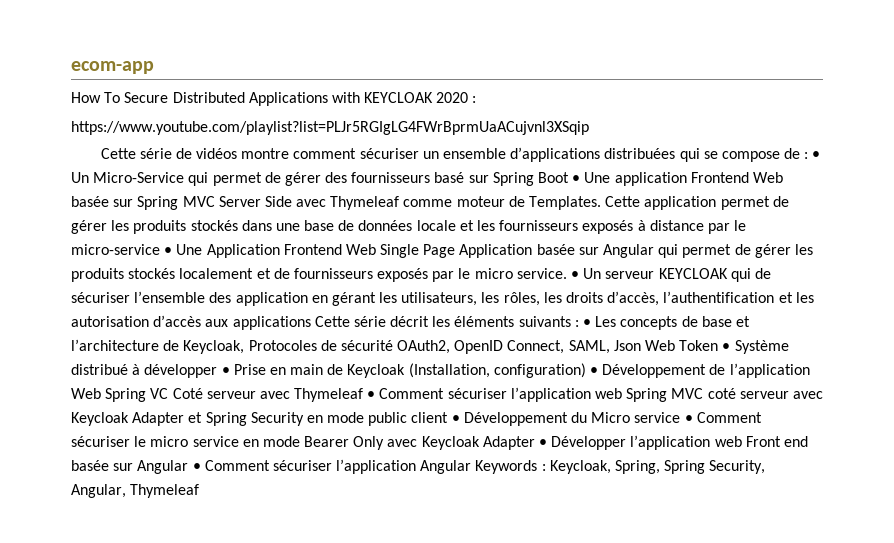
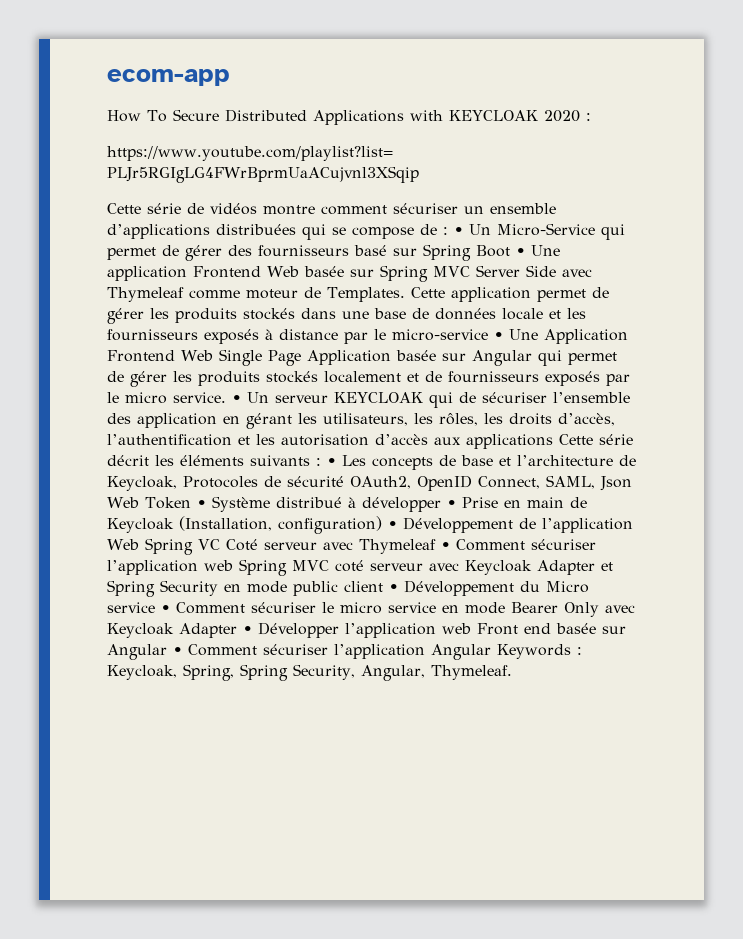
- Keycloak, Spring, Spring Security, Angular, Thymeleaf
+ Keycloak, Spring, Spring Security, Angular, Thymeleaf.

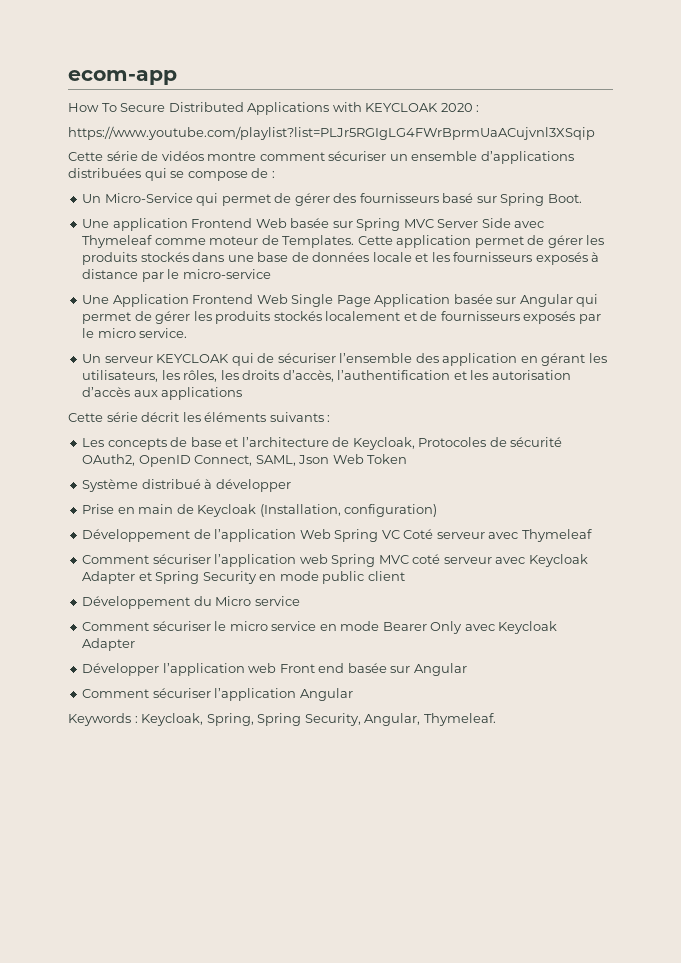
- Cette série de vidéos montre comment sécuriser un ensemble d’applications distribuées qui se compose de : • Un Micro-Service qui permet de gérer des fournisseurs basé sur Spring Boot • Une application Frontend Web basée sur Spring MVC Server Side avec Thymeleaf comme moteur de Templates.
+ Cette série de vidéos montre comment sécuriser un ensemble d’applications distribuées qui se compose de :
+ Un Micro-Service qui permet de gérer des fournisseurs basé sur Spring Boot.
+ Une application Frontend Web basée sur Spring MVC Server Side avec Thymeleaf comme moteur de Templates.
- Cette application permet de gérer les produits stockés dans une base de données locale et les fournisseurs exposés à distance par le micro-service • Une Application Frontend Web Single Page Application basée sur Angular qui permet de gérer les produits stockés localement et de fournisseurs exposés par le micro service. • Un serveur KEYCLOAK qui de sécuriser l’ensemble des application en gérant les utilisateurs, les rôles, les droits d’accès, l’authentification et les autorisation d’accès aux applications Cette série décrit les éléments suivants : • Les concepts de base et l’architecture de Keycloak, Protocoles de sécurité OAuth2, OpenID Connect, SAML, Json Web Token • Système distribué à développer • Prise en main de Keycloak (Installation, configuration) • Développement de l’application Web Spring VC Coté serveur avec Thymeleaf • Comment sécuriser l’application web Spring MVC coté serveur avec Keycloak Adapter et Spring Security en mode public client • Développement du Micro service • Comment sécuriser le micro service en mode Bearer Only avec Keycloak Adapter • Développer l’application web Front end basée sur Angular • Comment sécuriser l’application Angular Keywords :
+ Cette application permet de gérer les produits stockés dans une base de données locale et les fournisseurs exposés à distance par le micro-service
+ Une Application Frontend Web Single Page Application basée sur Angular qui permet de gérer les produits stockés localement et de fournisseurs exposés par le micro service.
+ Un serveur KEYCLOAK qui de sécuriser l’ensemble des application en gérant les utilisateurs, les rôles, les droits d’accès, l’authentification et les autorisation d’accès aux applications
+ Cette série décrit les éléments suivants :
+ Les concepts de base et l’architecture de Keycloak, Protocoles de sécurité OAuth2, OpenID Connect, SAML, Json Web Token
+ Système distribué à développer
+ Prise en main de Keycloak (Installation, configuration)
+ Développement de l’application Web Spring VC Coté serveur avec Thymeleaf
+ Comment sécuriser l’application web Spring MVC coté serveur avec Keycloak Adapter et Spring Security en mode public client
+ Développement du Micro service
+ Comment sécuriser le micro service en mode Bearer Only avec Keycloak Adapter
+ Développer l’application web Front end basée sur Angular
+ Comment sécuriser l’application Angular
+ Keywords :

